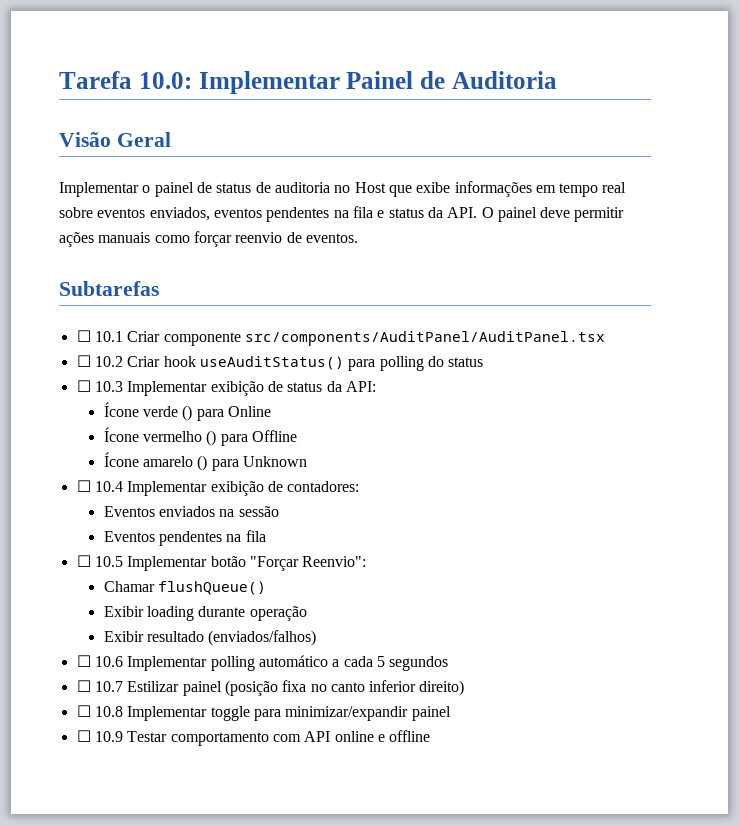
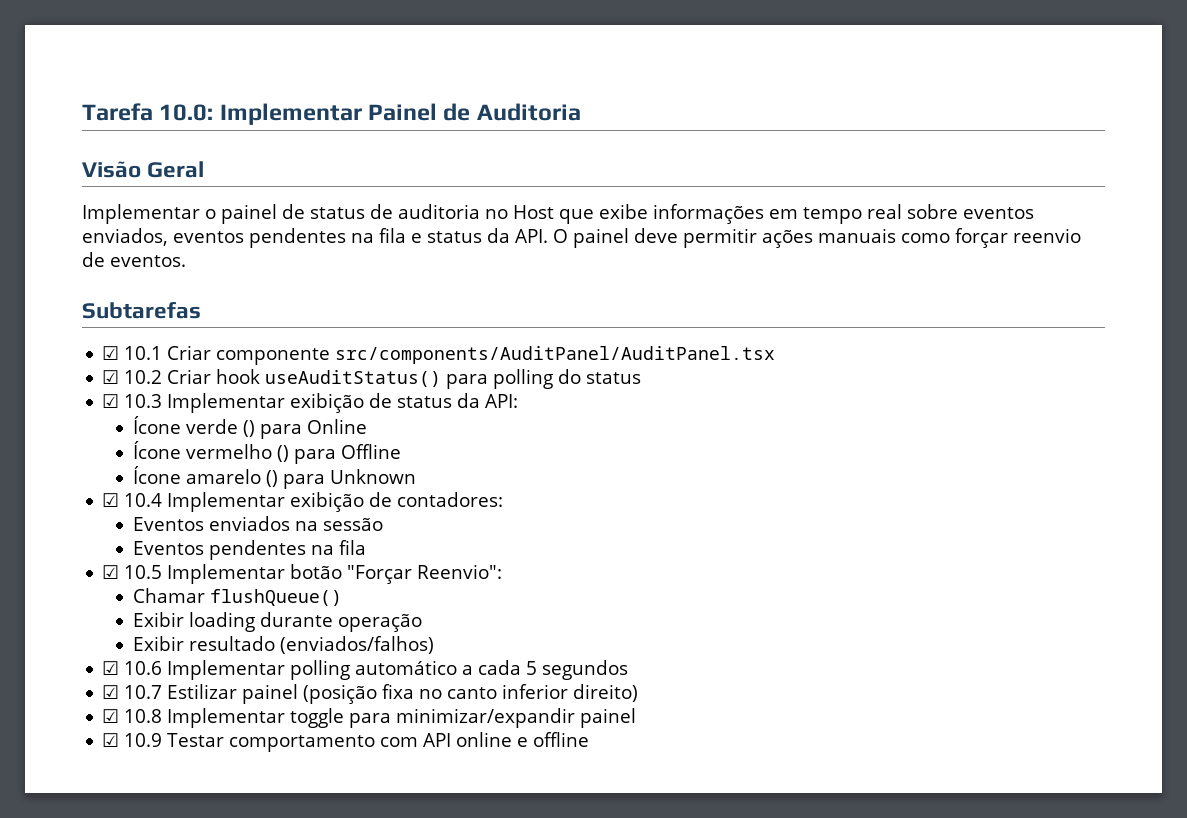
- ☐ 10.1 Criar componente src/components/AuditPanel/AuditPanel.tsx
+ ☑ 10.1 Criar componente src/components/AuditPanel/AuditPanel.tsx
- ☐ 10.2 Criar hook useAuditStatus() para polling do status
+ ☑ 10.2 Criar hook useAuditStatus() para polling do status
- ☐ 10.3 Implementar exibição de status da API:
+ ☑ 10.3 Implementar exibição de status da API:
- ☐ 10.4 Implementar exibição de contadores:
+ ☑ 10.4 Implementar exibição de contadores:
- ☐ 10.5 Implementar botão "Forçar Reenvio":
+ ☑ 10.5 Implementar botão "Forçar Reenvio":
- ☐ 10.6 Implementar polling automático a cada 5 segundos
+ ☑ 10.6 Implementar polling automático a cada 5 segundos
- ☐ 10.7 Estilizar painel (posição fixa no canto inferior direito)
+ ☑ 10.7 Estilizar painel (posição fixa no canto inferior direito)
- ☐ 10.8 Implementar toggle para minimizar/expandir painel
+ ☑ 10.8 Implementar toggle para minimizar/expandir painel
- ☐ 10.9 Testar comportamento com API online e offline
+ ☑ 10.9 Testar comportamento com API online e offline

